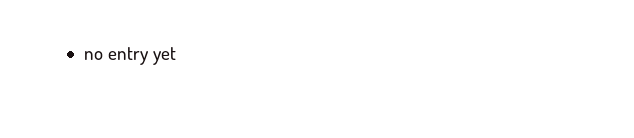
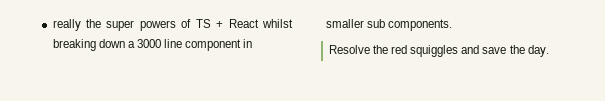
- no entry yet
+ really the super powers of TS + React whilst breaking down a 3000 line component in smaller sub components.
+ Resolve the red squiggles and save the day.

